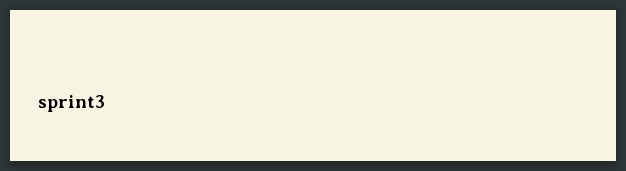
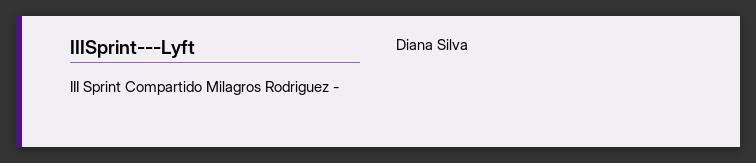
- sprint3
+ IIISprint---Lyft
+ III Sprint Compartido Milagros Rodriguez - Diana Silva

